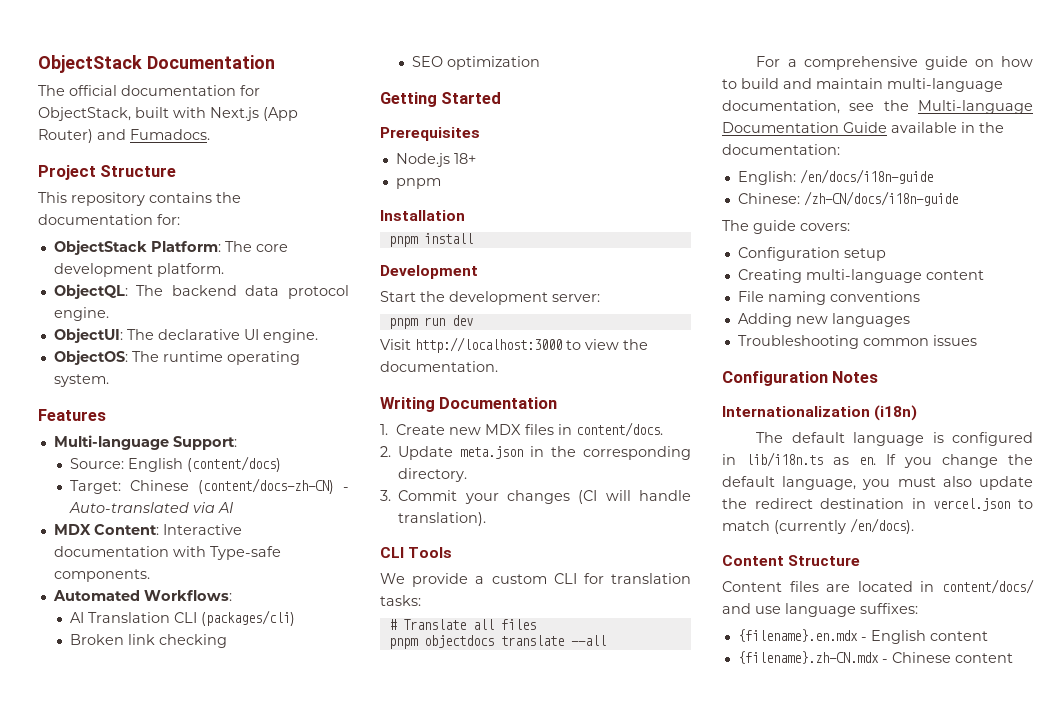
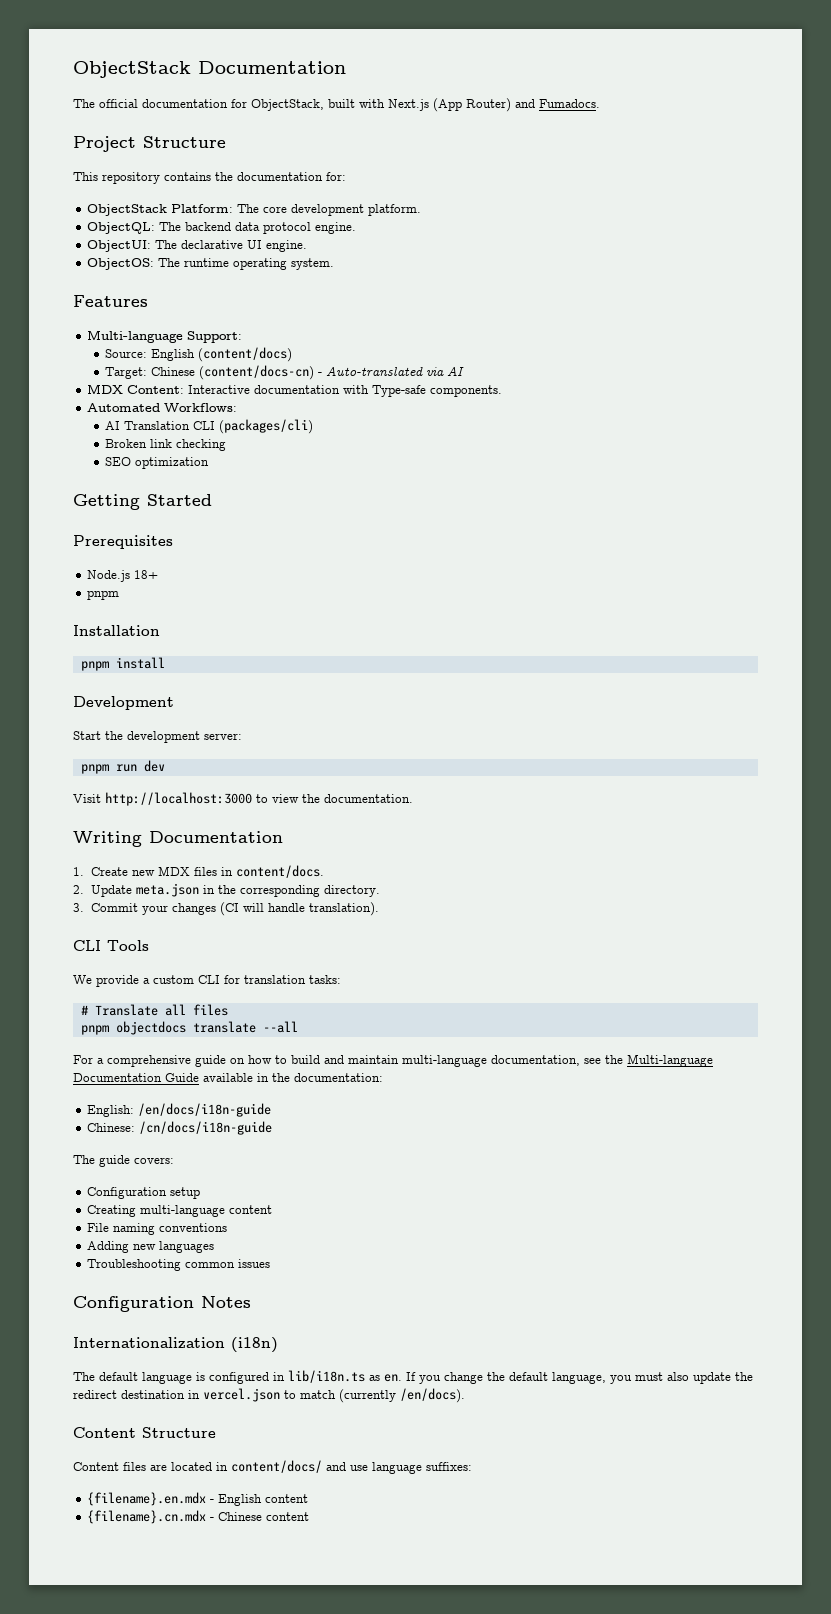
- Target: Chinese (content/docs-zh-CN) - Auto-translated via AI
+ Target: Chinese (content/docs-cn) - Auto-translated via AI
- Chinese: /zh-CN/docs/i18n-guide
+ Chinese: /cn/docs/i18n-guide
- {filename}.zh-CN.mdx - Chinese content
+ {filename}.cn.mdx - Chinese content

